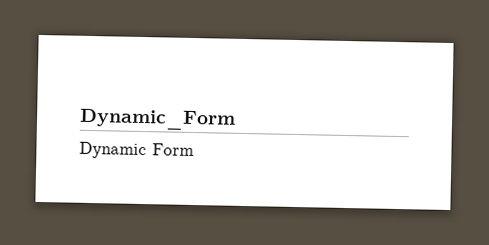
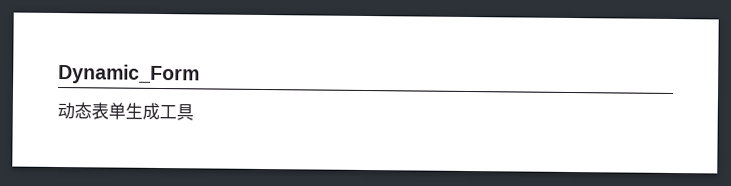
- Dynamic Form
+ 动态表单生成工具

